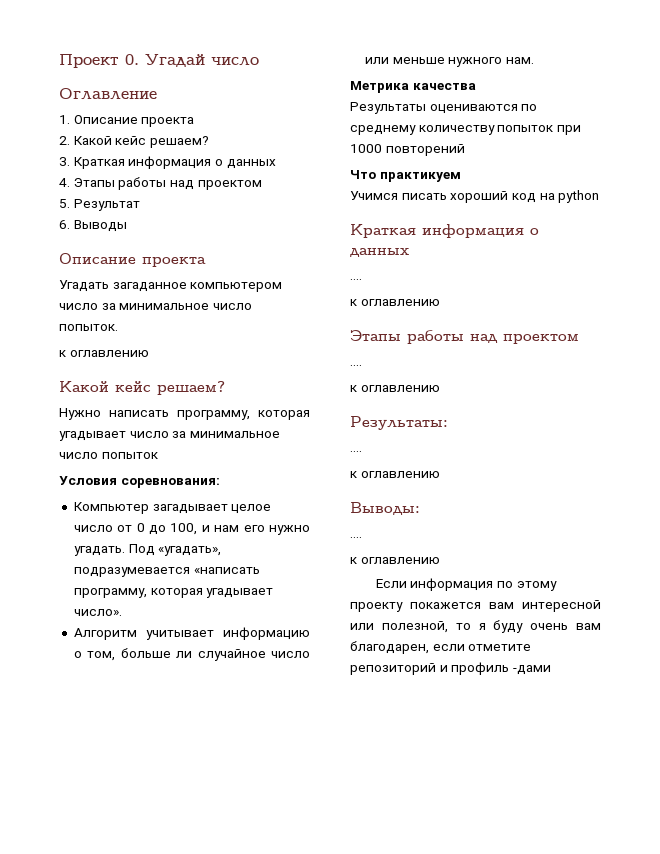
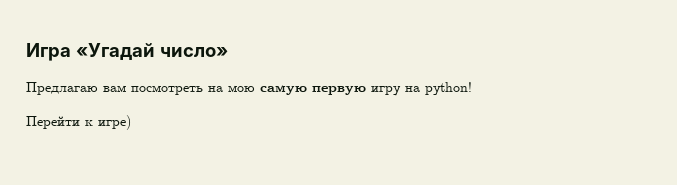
- Проект 0. Угадай число
- Оглавление
- 1. Описание проекта
- 2. Какой кейс решаем?
- 3. Краткая информация о данных
- 4. Этапы работы над проектом
- 5. Результат
- 6. Выводы
- Описание проекта
- Угадать загаданное компьютером число за минимальное число попыток.
- к оглавлению
- Какой кейс решаем?
- Нужно написать программу, которая угадывает число за минимальное число попыток
- Условия соревнования:
- Компьютер загадывает целое число от 0 до 100, и нам его нужно угадать. Под «угадать», подразумевается «написать программу, которая угадывает число».
- Алгоритм учитывает информацию о том, больше ли случайное число или меньше нужного нам.
- Метрика качества
- Результаты оцениваются по среднему количеству попыток при 1000 повторений
- Что практикуем
- Учимся писать хороший код на python
- Краткая информация о данных
- ....
- к оглавлению
- Этапы работы над проектом
- ....
- к оглавлению
- Результаты:
- ....
- к оглавлению
- Выводы:
- ....
- к оглавлению
- Если информация по этому проекту покажется вам интересной или полезной, то я буду очень вам благодарен, если отметите репозиторий и профиль -дами
+ Игра «Угадай число»
+ Предлагаю вам посмотреть на мою самую первую игру на python!
+ Перейти к игре)

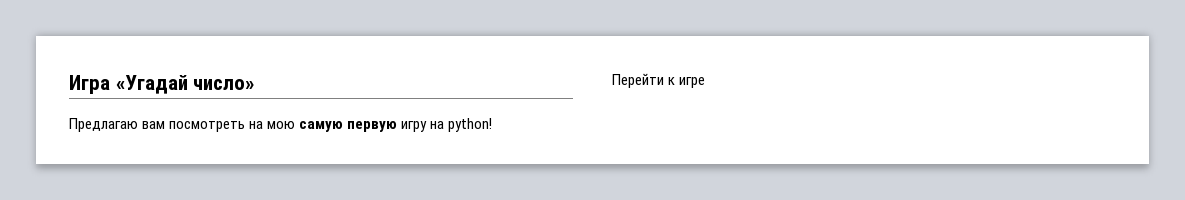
- Перейти к игре)
+ Перейти к игре

